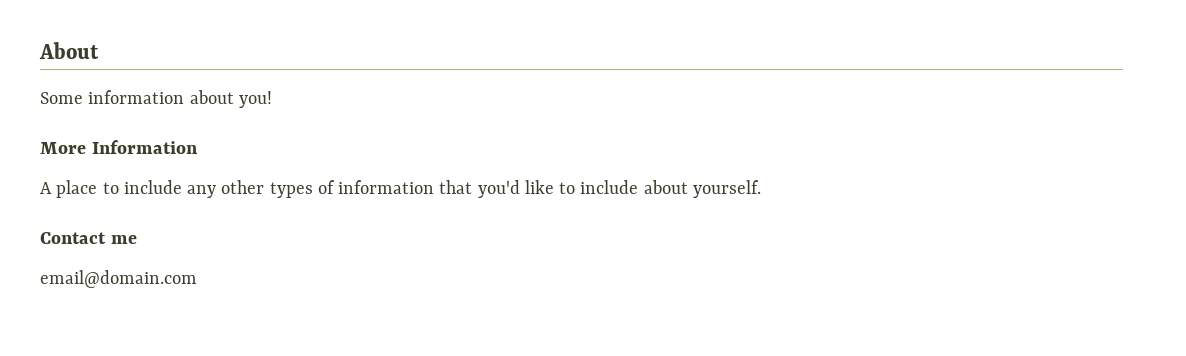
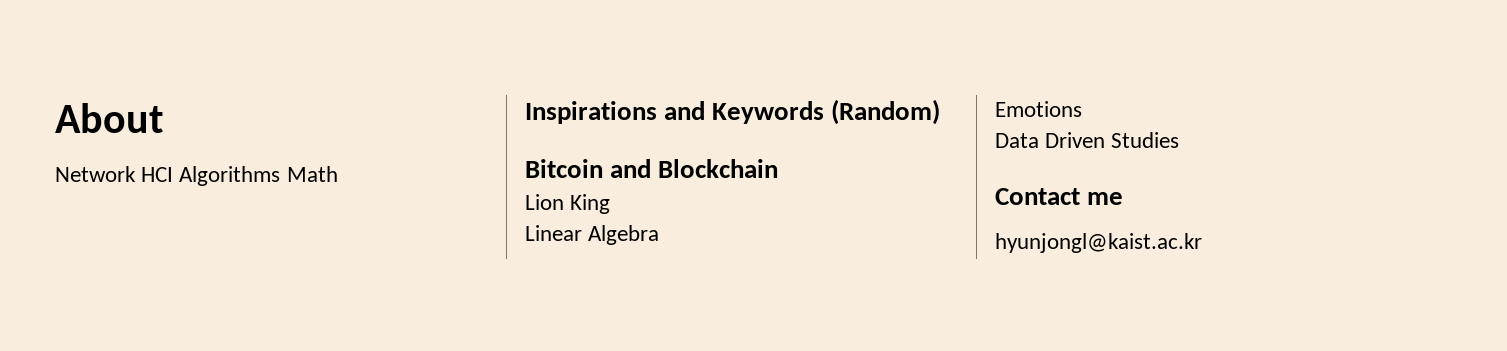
- Some information about you!
- More Information
- A place to include any other types of information that you'd like to include about yourself.
+ Network HCI Algorithms Math
+ Inspirations and Keywords (Random)
+ Bitcoin and Blockchain
+ Lion King
+ Linear Algebra
+ Emotions
+ Data Driven Studies
- email@domain.com
+ hyunjongl@kaist.ac.kr

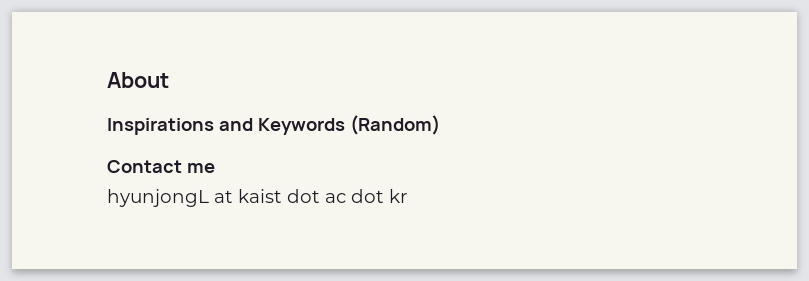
- Network HCI Algorithms Math
- Bitcoin and Blockchain
- Lion King
- Linear Algebra
- Emotions
- Data Driven Studies
  Contact me
- hyunjongl@kaist.ac.kr
+ hyunjongL at kaist dot ac dot kr

